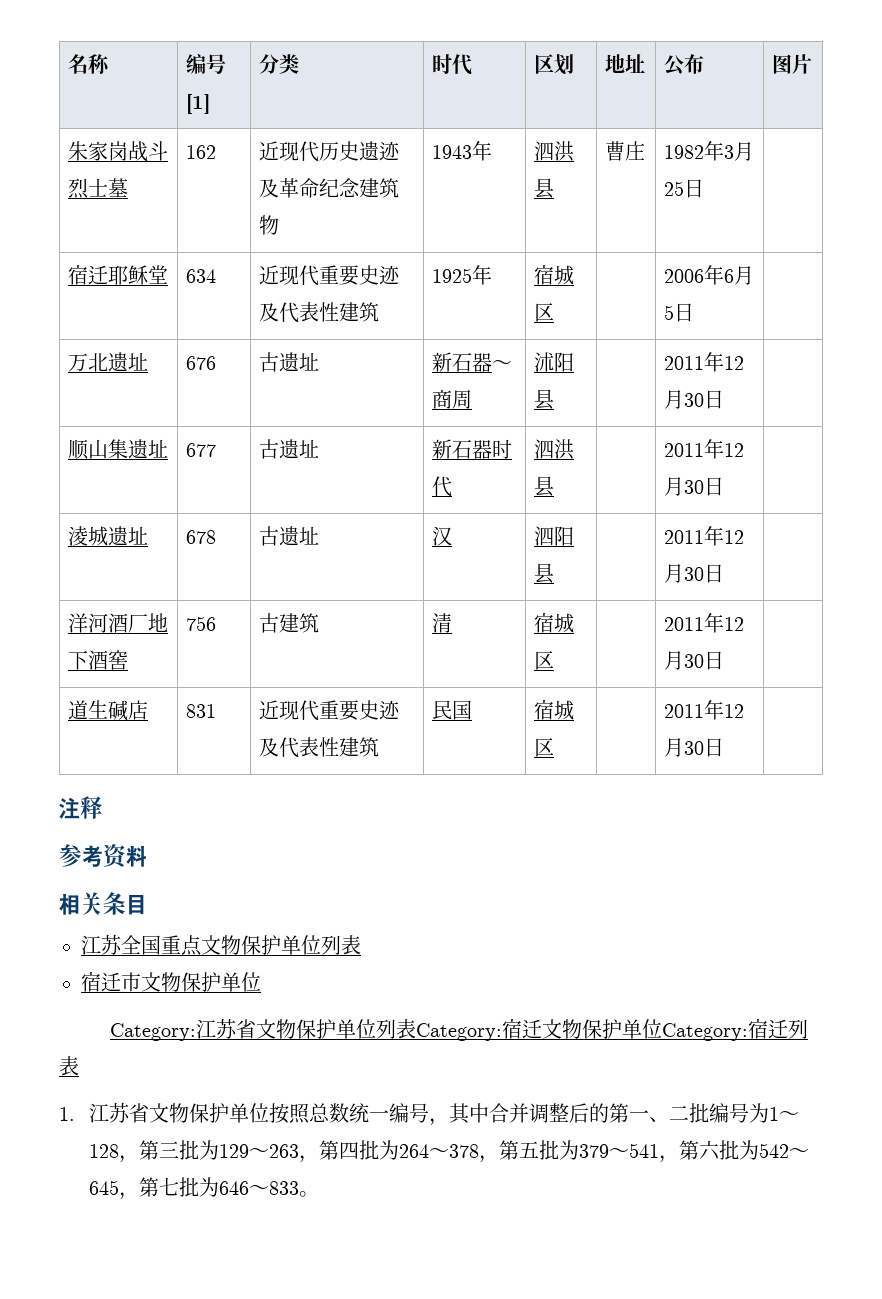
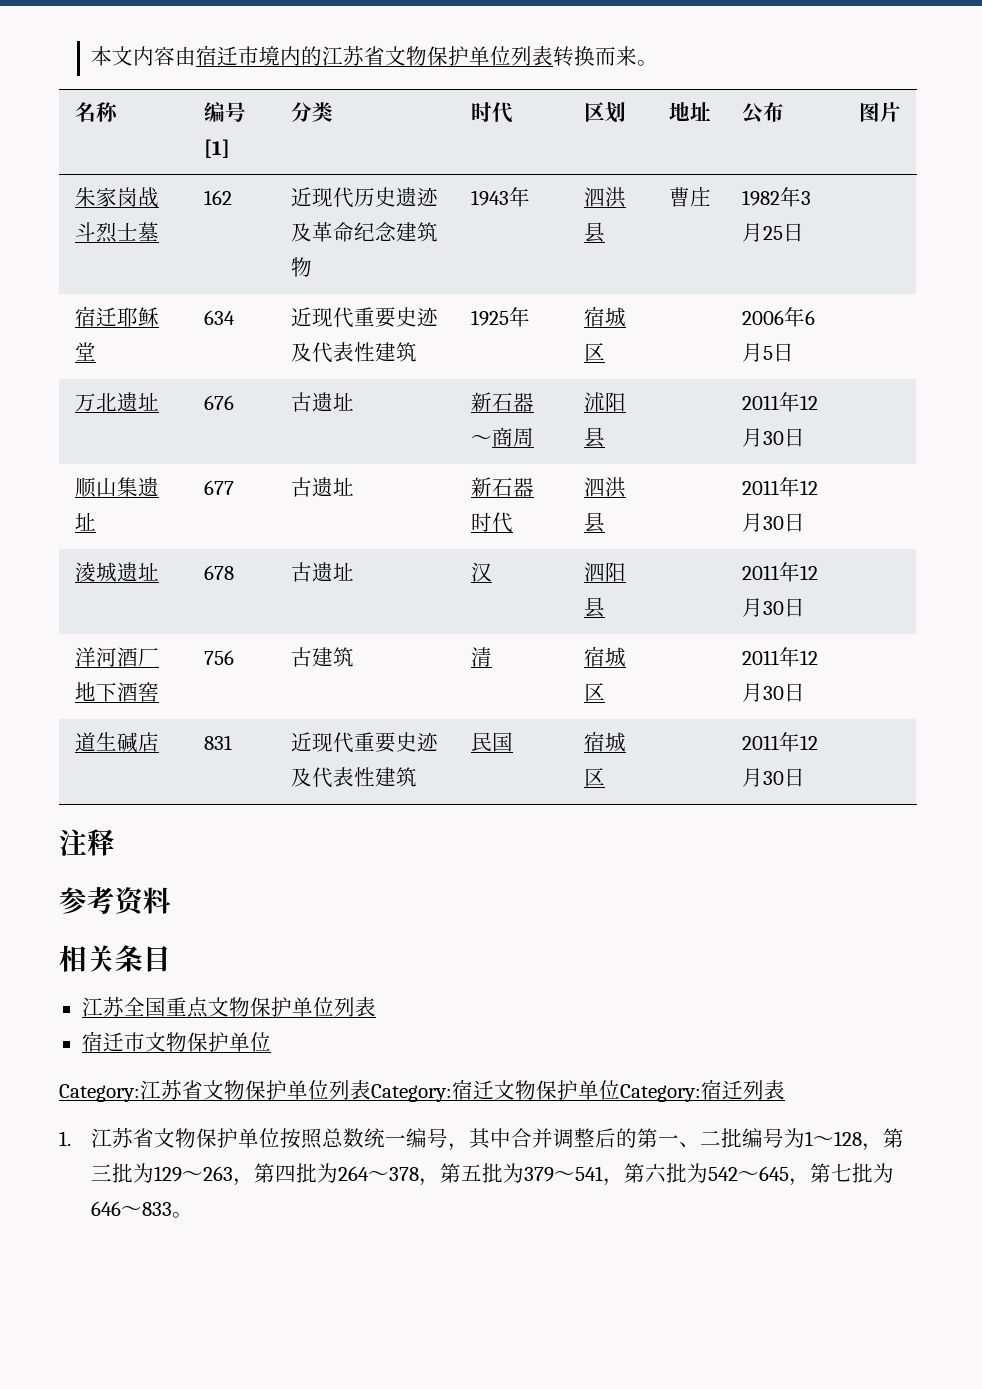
+ 本文内容由宿迁市境内的江苏省文物保护单位列表转换而来。

